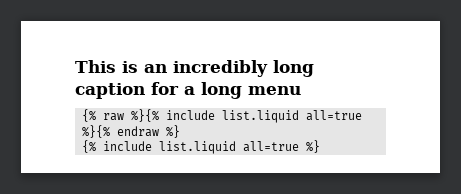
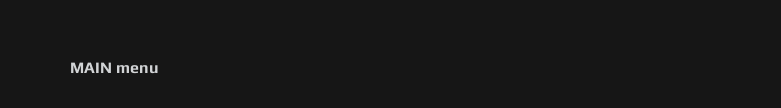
- This is an incredibly long caption for a long menu
- {% raw %}{% include list.liquid all=true %}{% endraw %}
- {% include list.liquid all=true %}
+ MAIN menu

